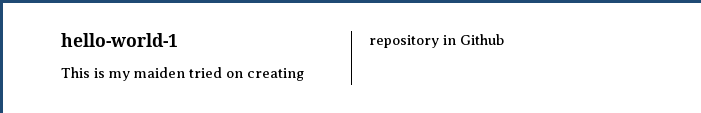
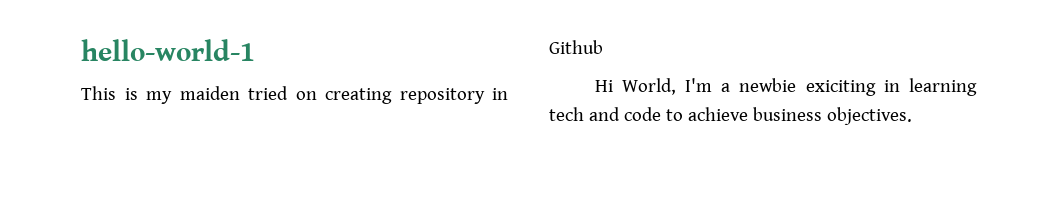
+ Hi World, I'm a newbie exiciting in learning tech and code to achieve business objectives.

